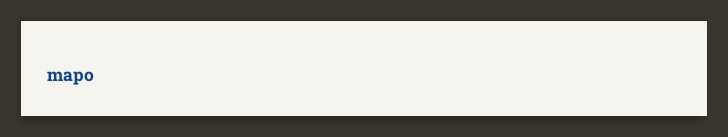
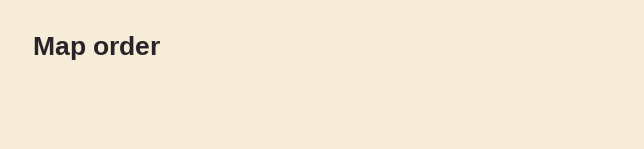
- mapo
+ Map order

